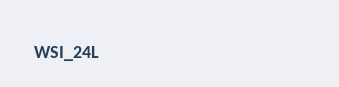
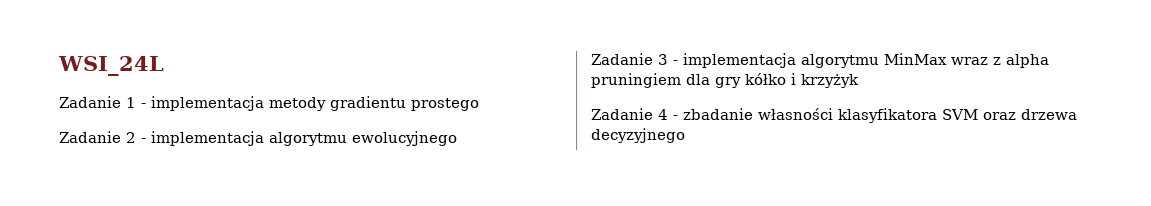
+ Zadanie 1 - implementacja metody gradientu prostego
+ Zadanie 2 - implementacja algorytmu ewolucyjnego
+ Zadanie 3 - implementacja algorytmu MinMax wraz z alpha pruningiem dla gry kółko i krzyżyk
+ Zadanie 4 - zbadanie własności klasyfikatora SVM oraz drzewa decyzyjnego

